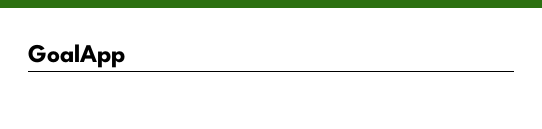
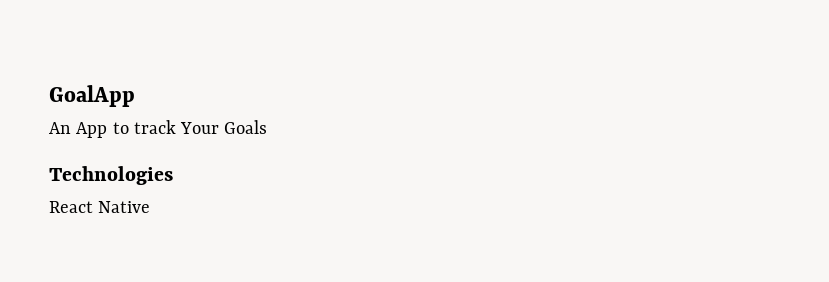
+ An App to track Your Goals
+ Technologies
+ React Native

